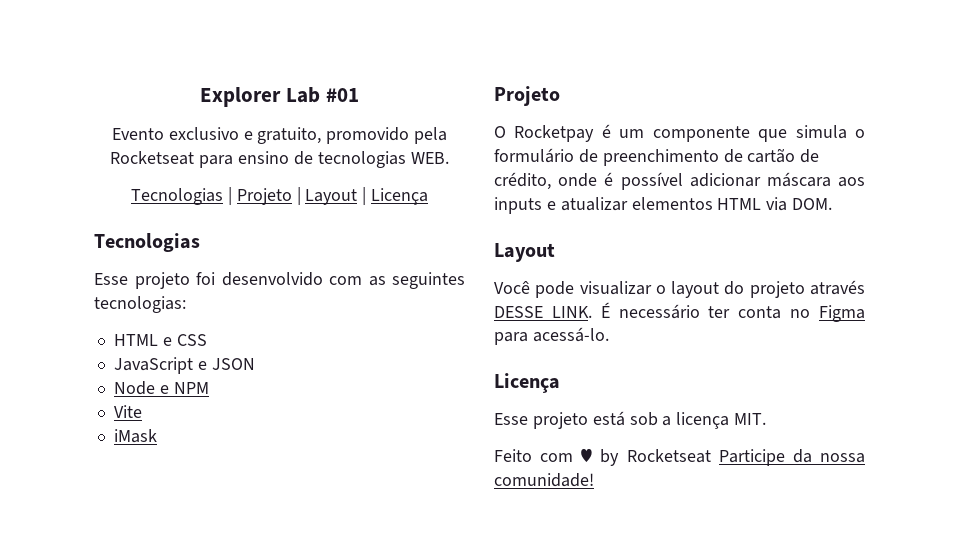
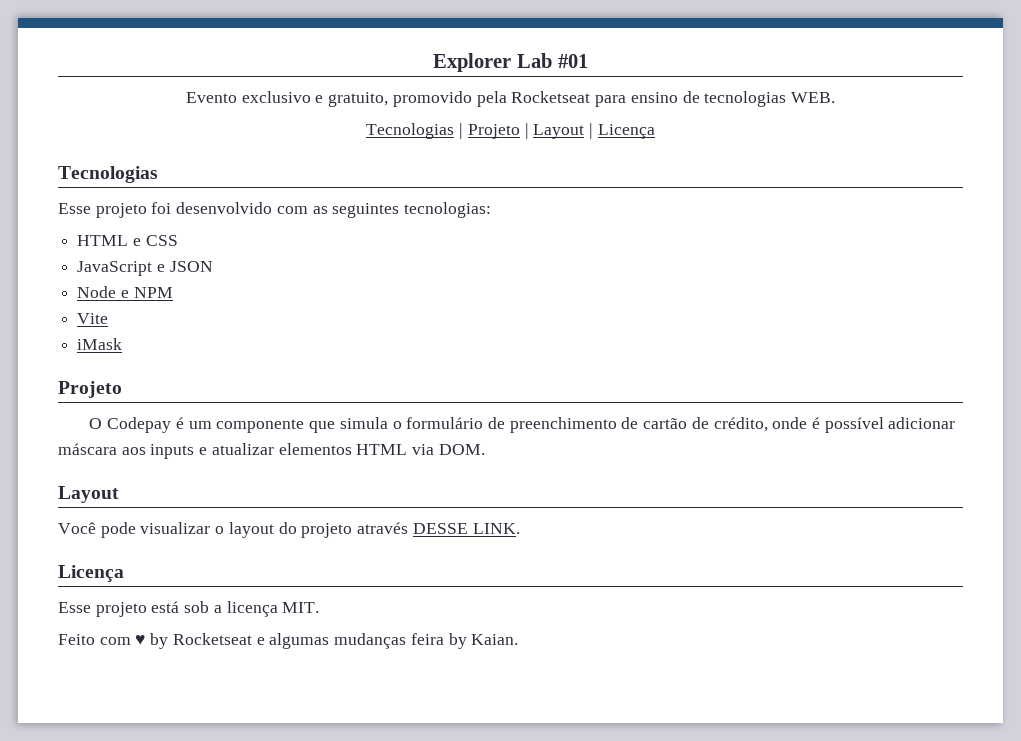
- O Rocketpay é um componente que simula o formulário de preenchimento de cartão de crédito, onde é possível adicionar máscara aos inputs e atualizar elementos HTML via DOM.
+ O Codepay é um componente que simula o formulário de preenchimento de cartão de crédito, onde é possível adicionar máscara aos inputs e atualizar elementos HTML via DOM.
- É necessário ter conta no Figma para acessá-lo.
- Feito com ♥ by Rocketseat Participe da nossa comunidade!
+ Feito com ♥ by Rocketseat e algumas mudanças feira by Kaian.

